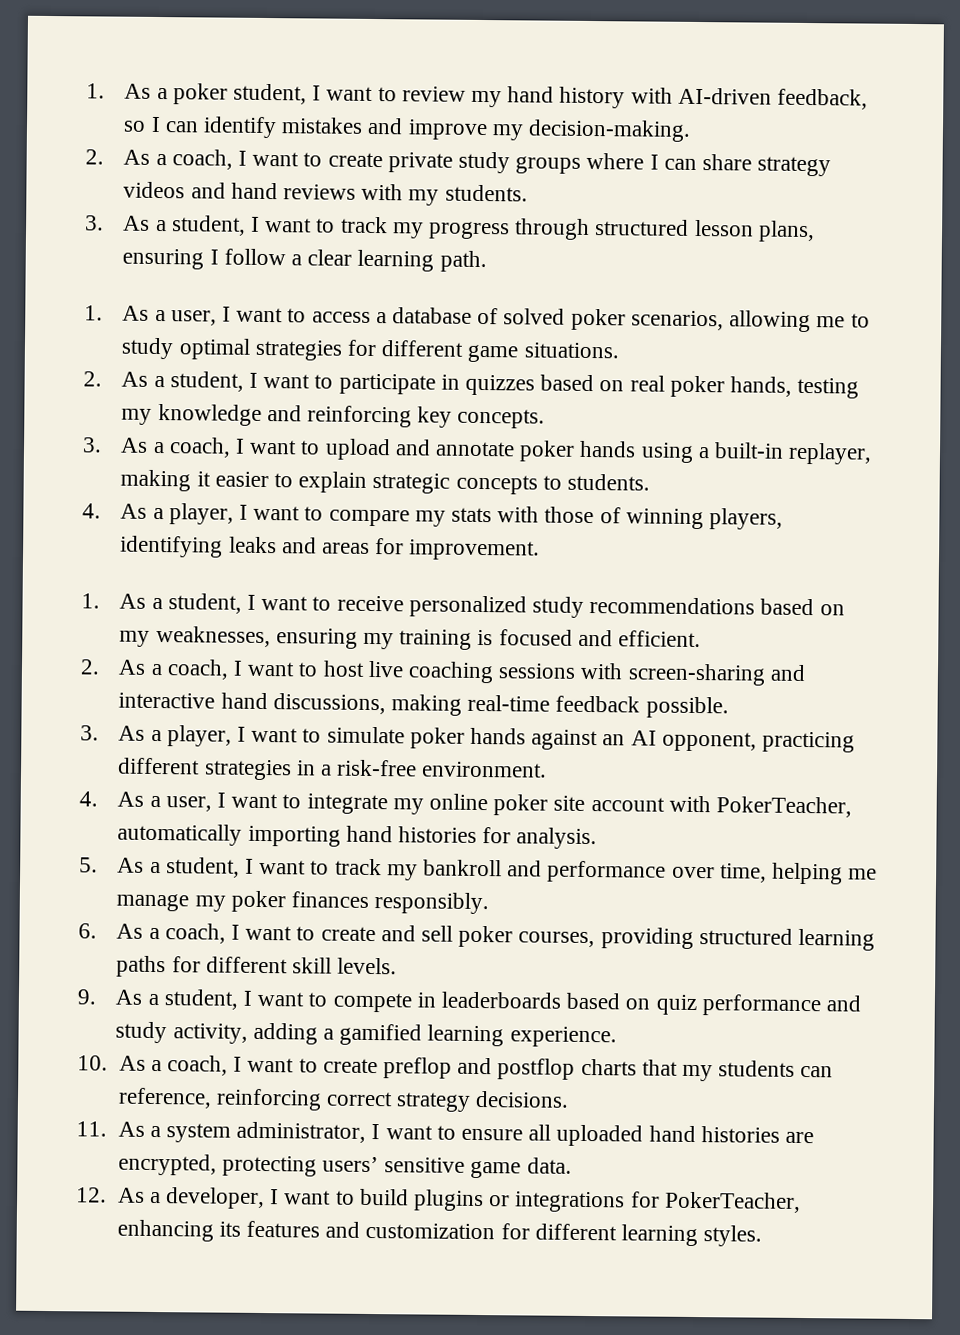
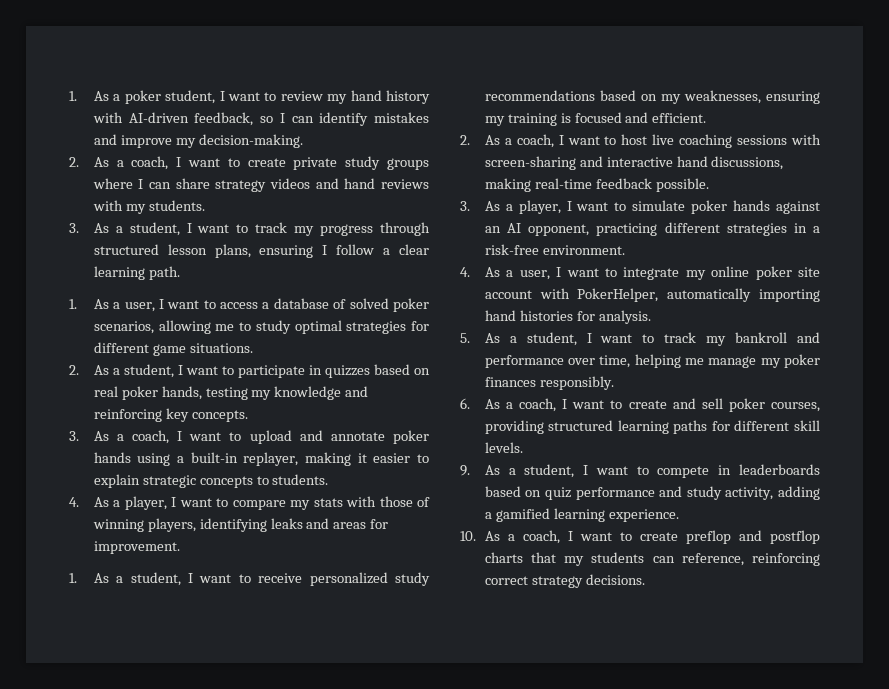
- 4. As a user, I want to integrate my online poker site account with PokerTeacher, automatically importing hand histories for analysis.
+ 4. As a user, I want to integrate my online poker site account with PokerHelper, automatically importing hand histories for analysis.
- 11. As a system administrator, I want to ensure all uploaded hand histories are encrypted, protecting users’ sensitive game data.
- 12. As a developer, I want to build plugins or integrations for PokerTeacher, enhancing its features and customization for different learning styles.

